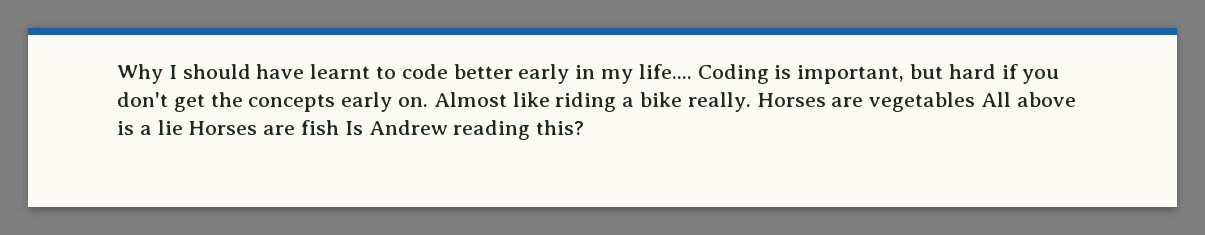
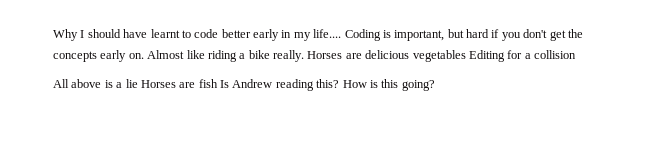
- Horses are vegetables All above is a lie Horses are fish Is Andrew reading this?
+ Horses are delicious vegetables Editing for a collision
+ All above is a lie Horses are fish Is Andrew reading this?
+ How is this going?

